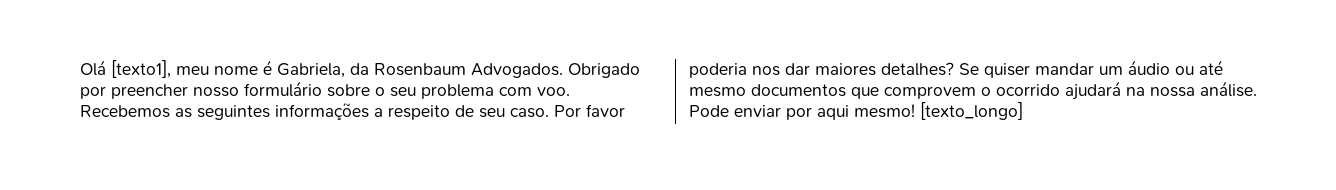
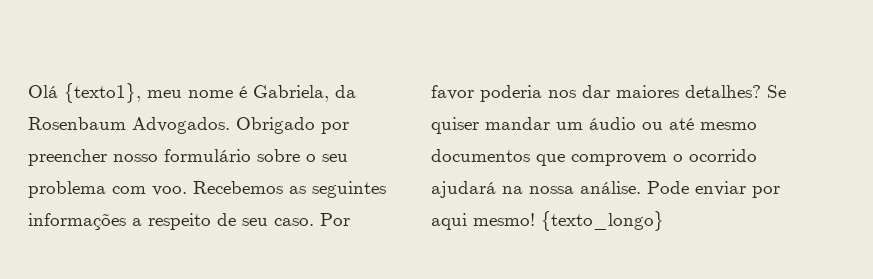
- Olá [texto1], meu nome é Gabriela, da Rosenbaum Advogados.
+ Olá {texto1}, meu nome é Gabriela, da Rosenbaum Advogados.
- [texto_longo]
+ {texto_longo}

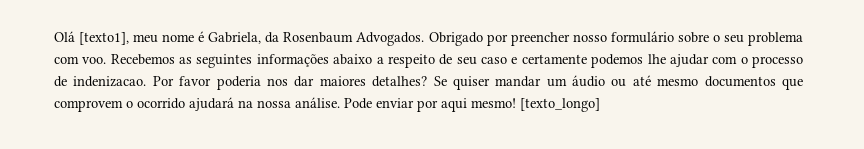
- Olá {texto1}, meu nome é Gabriela, da Rosenbaum Advogados.
+ Olá [texto1], meu nome é Gabriela, da Rosenbaum Advogados.
- Recebemos as seguintes informações a respeito de seu caso.
+ Recebemos as seguintes informações abaixo a respeito de seu caso e certamente podemos lhe ajudar com o processo de indenizacao.
- {texto_longo}
+ [texto_longo]

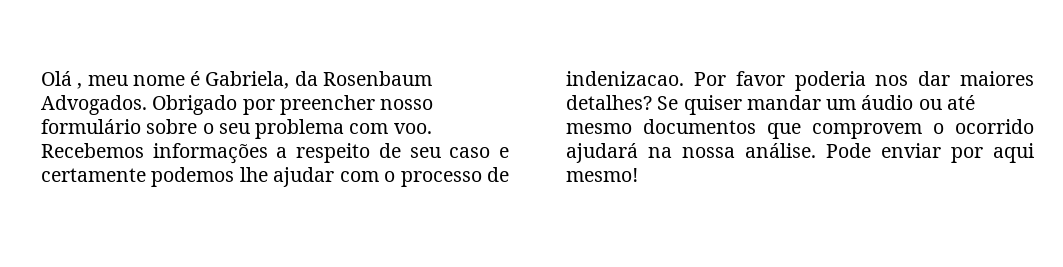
- Olá [texto1], meu nome é Gabriela, da Rosenbaum Advogados.
+ Olá , meu nome é Gabriela, da Rosenbaum Advogados.
- Recebemos as seguintes informações abaixo a respeito de seu caso e certamente podemos lhe ajudar com o processo de indenizacao.
+ Recebemos informações a respeito de seu caso e certamente podemos lhe ajudar com o processo de indenizacao.
- [texto_longo]

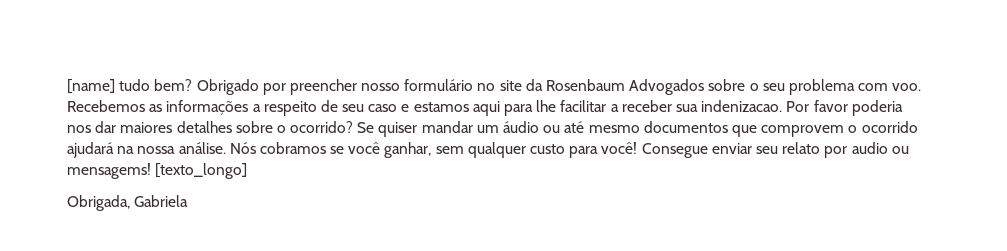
- Olá , meu nome é Gabriela, da Rosenbaum Advogados.
+ [name] tudo bem?
- Obrigado por preencher nosso formulário sobre o seu problema com voo.
+ Obrigado por preencher nosso formulário no site da Rosenbaum Advogados sobre o seu problema com voo.
- Recebemos informações a respeito de seu caso e certamente podemos lhe ajudar com o processo de indenizacao.
+ Recebemos as informações a respeito de seu caso e estamos aqui para lhe facilitar a receber sua indenizacao.
- Por favor poderia nos dar maiores detalhes?
+ Por favor poderia nos dar maiores detalhes sobre o ocorrido?
- Pode enviar por aqui mesmo!
+ Nós cobramos se você ganhar, sem qualquer custo para você! Consegue enviar seu relato por audio ou mensagems! [texto_longo]
+ Obrigada, Gabriela

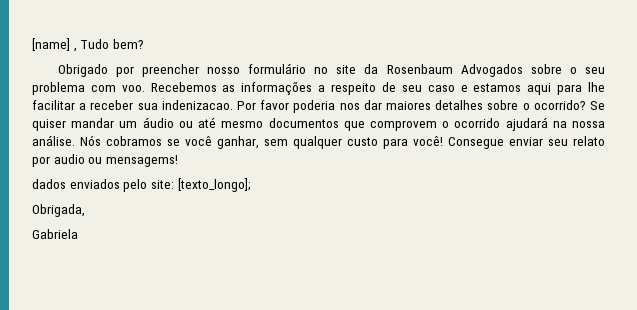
- [name] tudo bem? Obrigado por preencher nosso formulário no site da Rosenbaum Advogados sobre o seu problema com voo.
+ [name] , Tudo bem?
+ Obrigado por preencher nosso formulário no site da Rosenbaum Advogados sobre o seu problema com voo.
- Consegue enviar seu relato por audio ou mensagems! [texto_longo]
+ Consegue enviar seu relato por audio ou mensagems!
+ dados enviados pelo site: [texto_longo];
- Obrigada, Gabriela
+ Obrigada,
+ Gabriela

